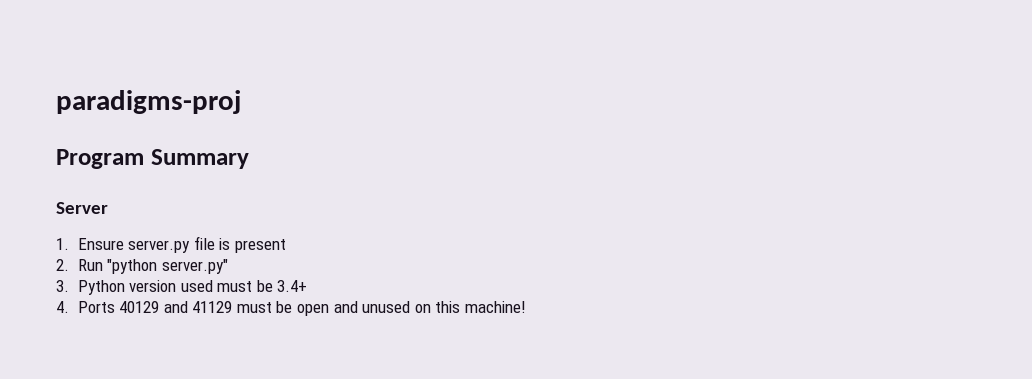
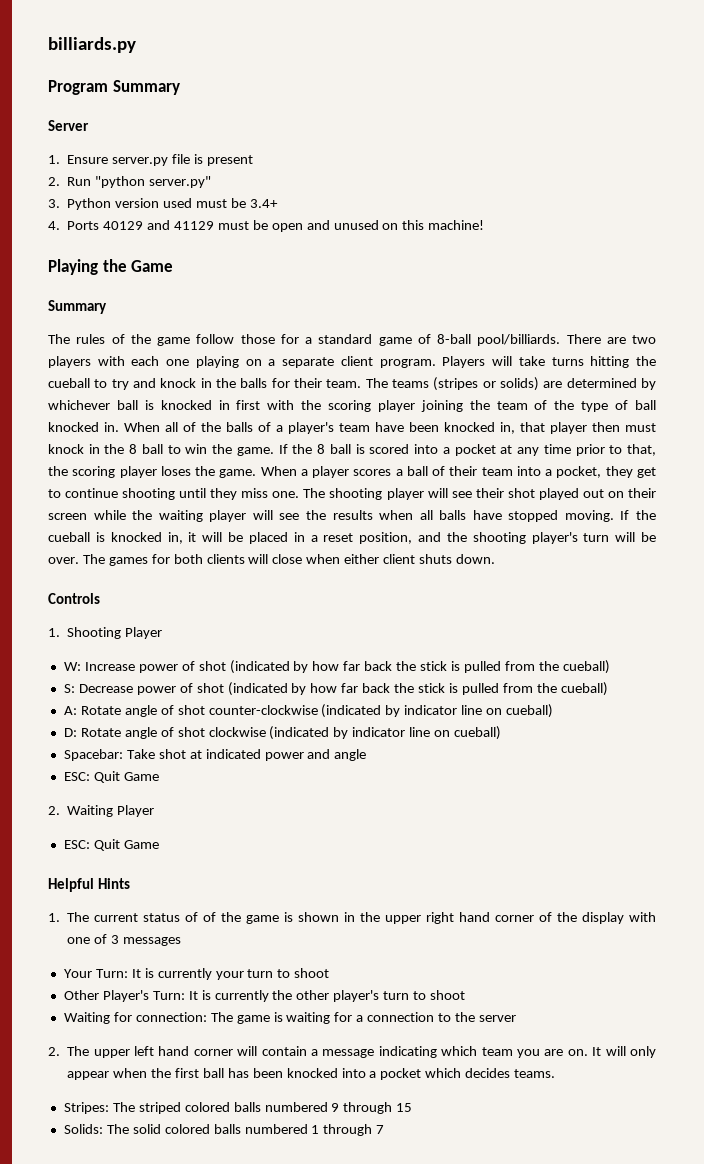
- paradigms-proj
+ billiards.py
+ Playing the Game
+ Summary
+ The rules of the game follow those for a standard game of 8-ball pool/billiards. There are two players with each one playing on a separate client program. Players will take turns hitting the cueball to try and knock in the balls for their team. The teams (stripes or solids) are determined by whichever ball is knocked in first with the scoring player joining the team of the type of ball knocked in. When all of the balls of a player's team have been knocked in, that player then must knock in the 8 ball to win the game. If the 8 ball is scored into a pocket at any time prior to that, the scoring player loses the game. When a player scores a ball of their team into a pocket, they get to continue shooting until they miss one. The shooting player will see their shot played out on their screen while the waiting player will see the results when all balls have stopped moving. If the cueball is knocked in, it will be placed in a reset position, and the shooting player's turn will be over. The games for both clients will close when either client shuts down.
+ Controls
+ 1. Shooting Player
+ W: Increase power of shot (indicated by how far back the stick is pulled from the cueball)
+ S: Decrease power of shot (indicated by how far back the stick is pulled from the cueball)
+ A: Rotate angle of shot counter-clockwise (indicated by indicator line on cueball)
+ D: Rotate angle of shot clockwise (indicated by indicator line on cueball)
+ Spacebar: Take shot at indicated power and angle
+ ESC: Quit Game
+ 2. Waiting Player
+ ESC: Quit Game
+ Helpful Hints
+ 1. The current status of of the game is shown in the upper right hand corner of the display with one of 3 messages
+ Your Turn: It is currently your turn to shoot
+ Other Player's Turn: It is currently the other player's turn to shoot
+ Waiting for connection: The game is waiting for a connection to the server
+ 2. The upper left hand corner will contain a message indicating which team you are on. It will only appear when the first ball has been knocked into a pocket which decides teams.
+ Stripes: The striped colored balls numbered 9 through 15
+ Solids: The solid colored balls numbered 1 through 7

